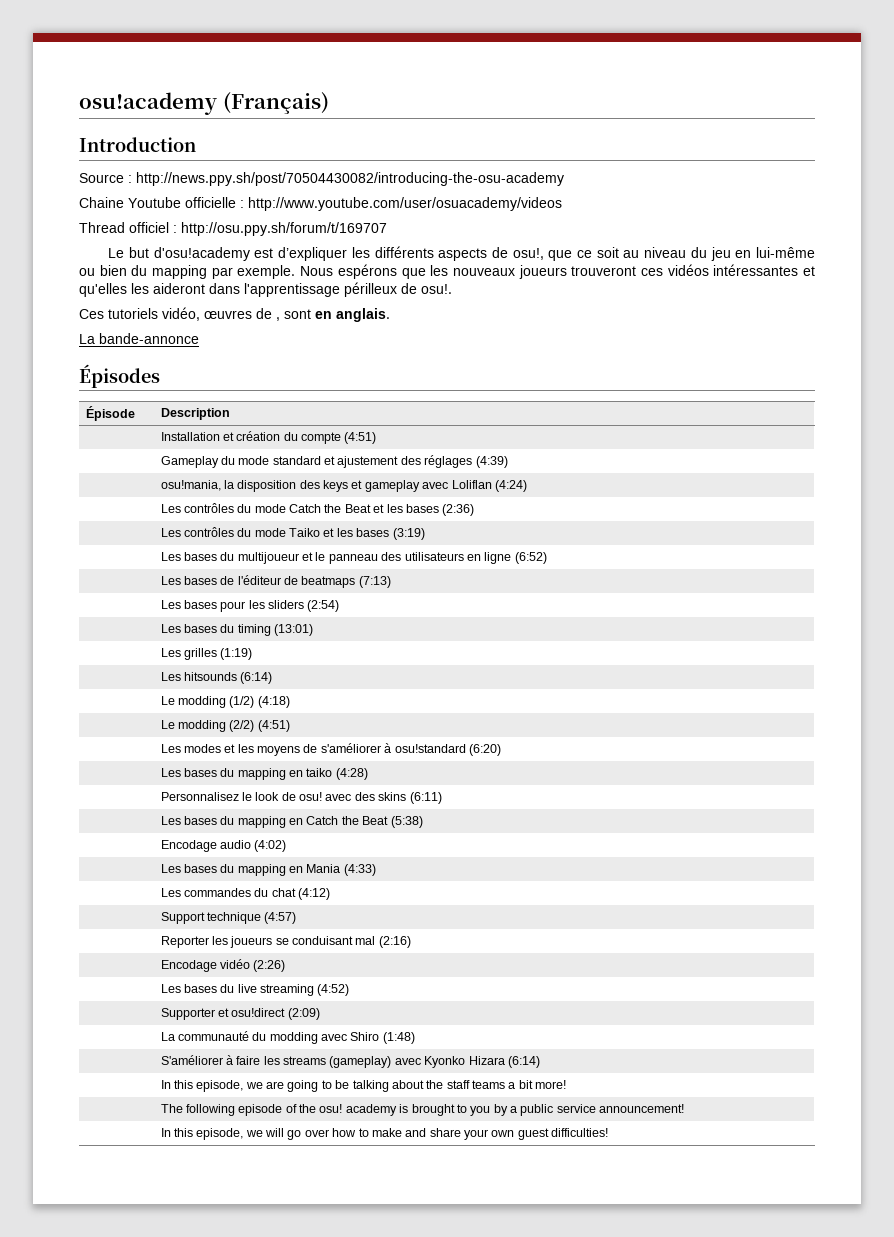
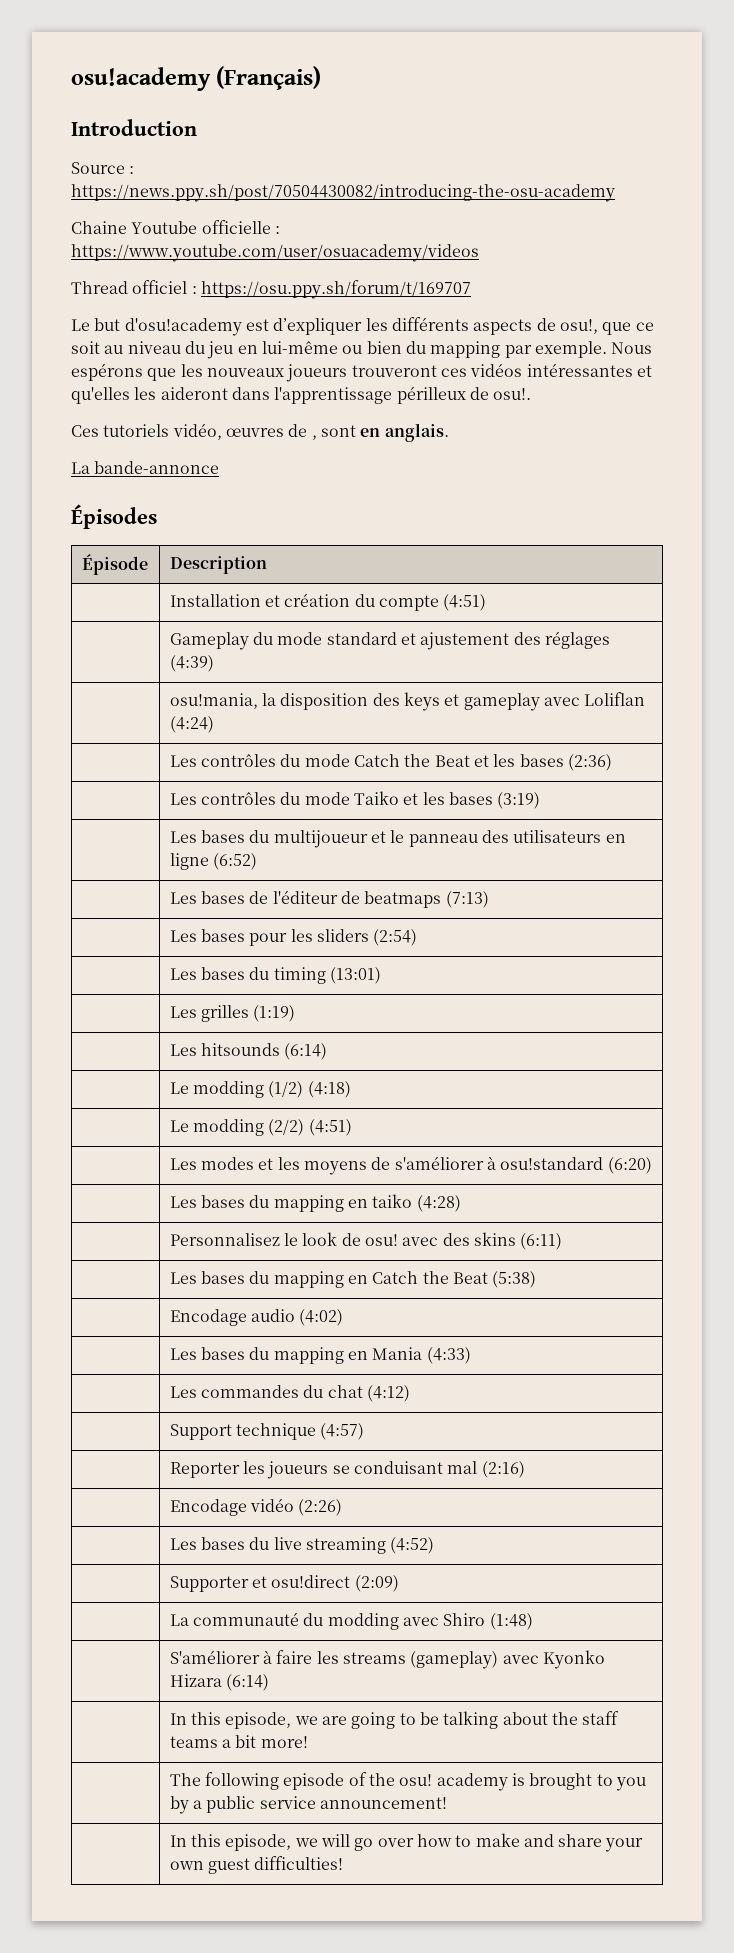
- Source : http://news.ppy.sh/post/70504430082/introducing-the-osu-academy
+ Source : https://news.ppy.sh/post/70504430082/introducing-the-osu-academy
- Chaine Youtube officielle : http://www.youtube.com/user/osuacademy/videos
+ Chaine Youtube officielle : https://www.youtube.com/user/osuacademy/videos
- Thread officiel : http://osu.ppy.sh/forum/t/169707
+ Thread officiel : https://osu.ppy.sh/forum/t/169707

